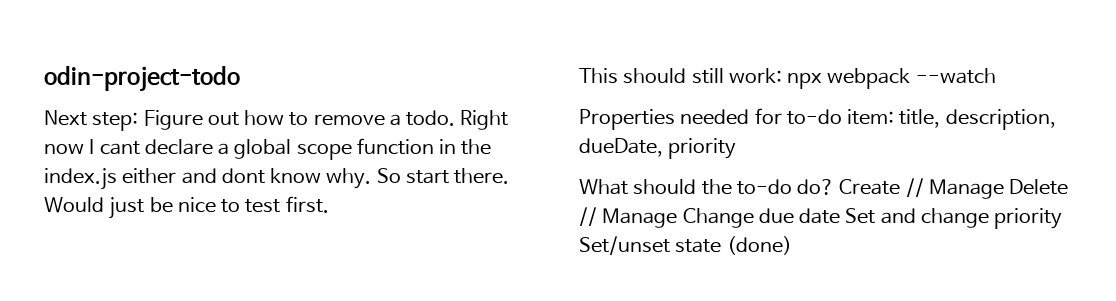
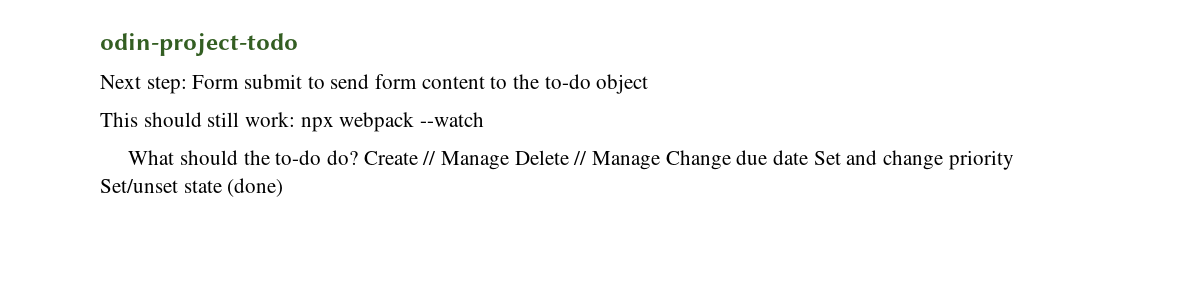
- Next step: Figure out how to remove a todo. Right now I cant declare a global scope function in the index.js either and dont know why. So start there. Would just be nice to test first.
+ Next step: Form submit to send form content to the to-do object
- Properties needed for to-do item: title, description, dueDate, priority

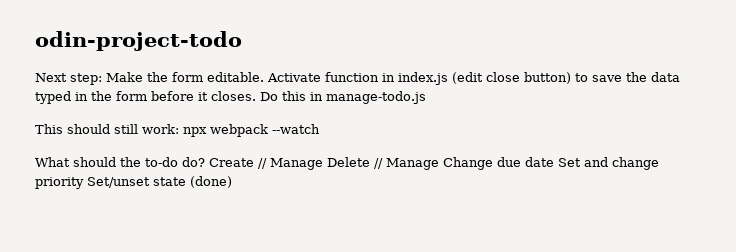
- Next step: Form submit to send form content to the to-do object
+ Next step: Make the form editable. Activate function in index.js (edit close button) to save the data typed in the form before it closes. Do this in manage-todo.js

